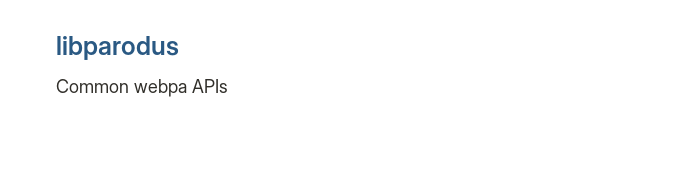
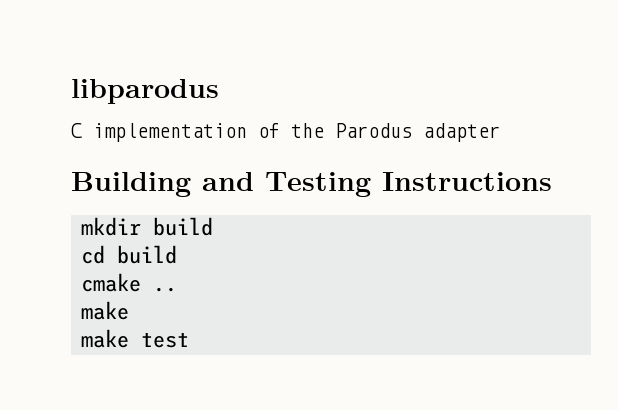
- Common webpa APIs
+ C implementation of the Parodus adapter
+ Building and Testing Instructions
+ mkdir build
+ cd build
+ cmake ..
+ make
+ make test

